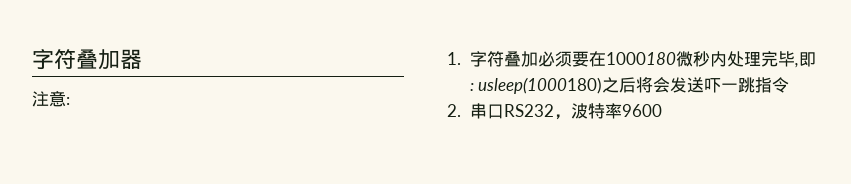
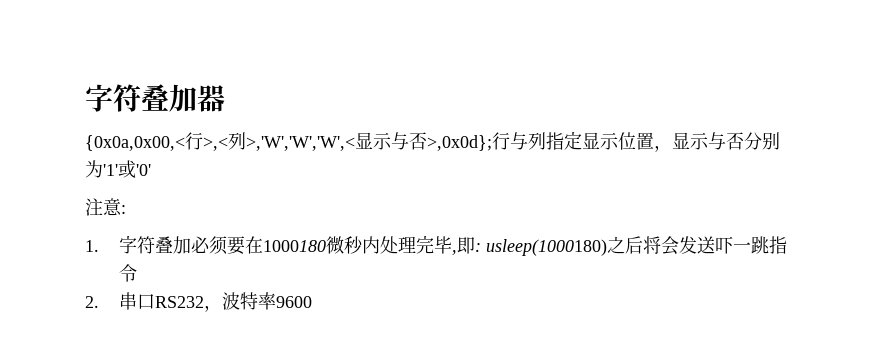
+ {0x0a,0x00,<行>,<列>,'W','W','W',<显示与否>,0x0d};行与列指定显示位置，显示与否分别为'1'或'0'

